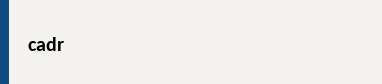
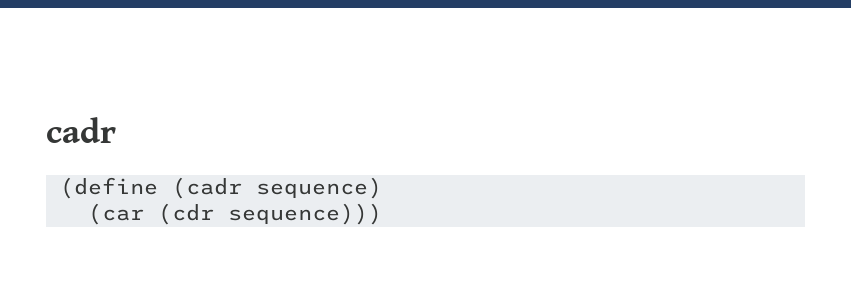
+ (define (cadr sequence)
+ (car (cdr sequence)))

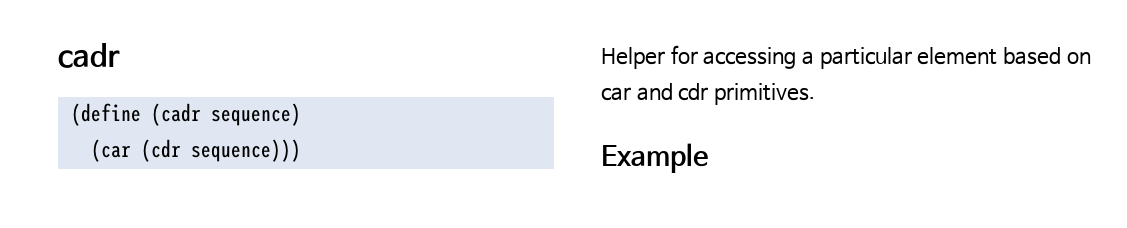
+ Helper for accessing a particular element based on car and cdr primitives.
+ Example

